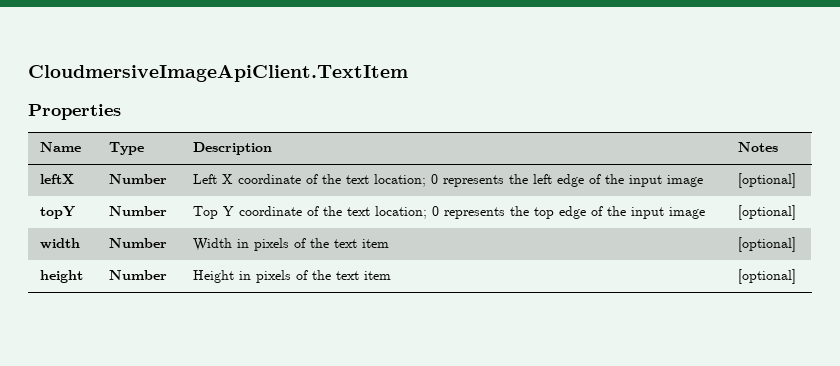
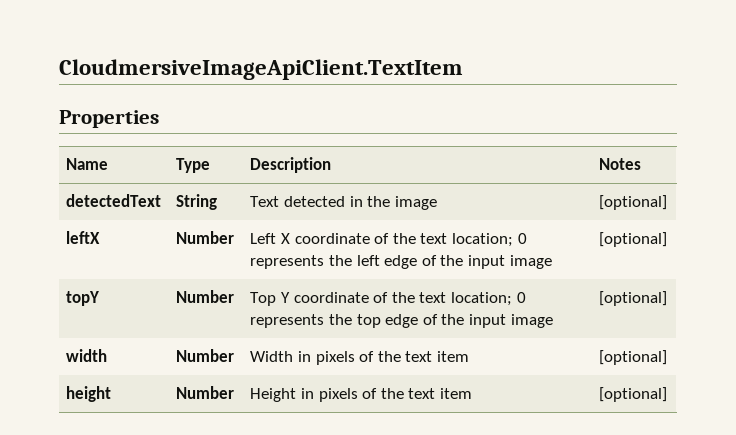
+ detectedText | String | Text detected in the image | [optional]

